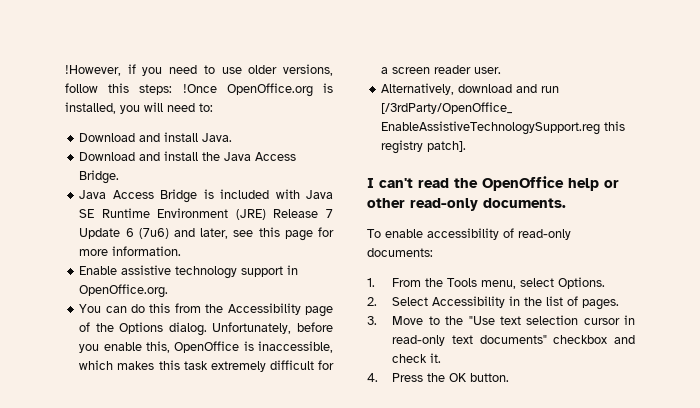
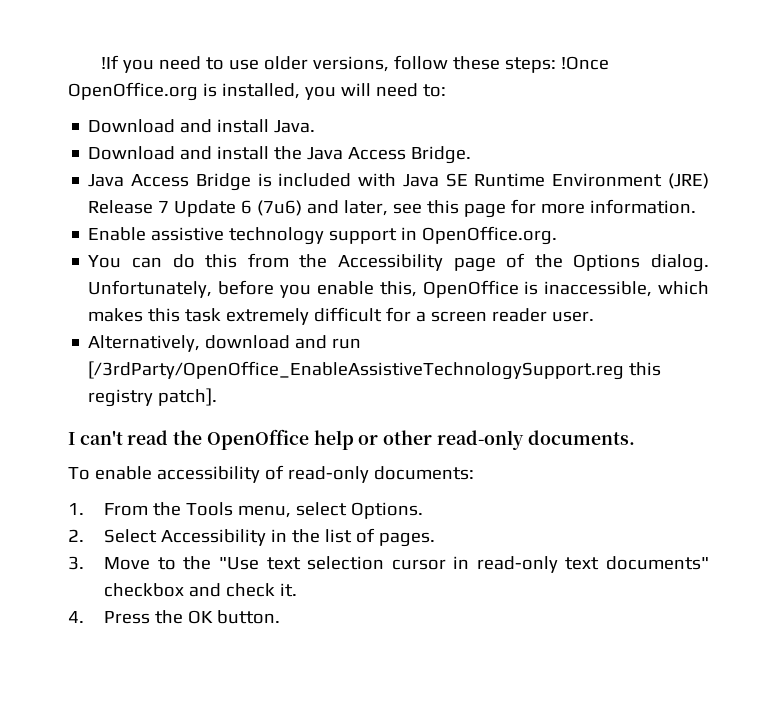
- !However, if you need to use older versions, follow this steps: !Once OpenOffice.org is installed, you will need to:
+ !If you need to use older versions, follow these steps: !Once OpenOffice.org is installed, you will need to:

